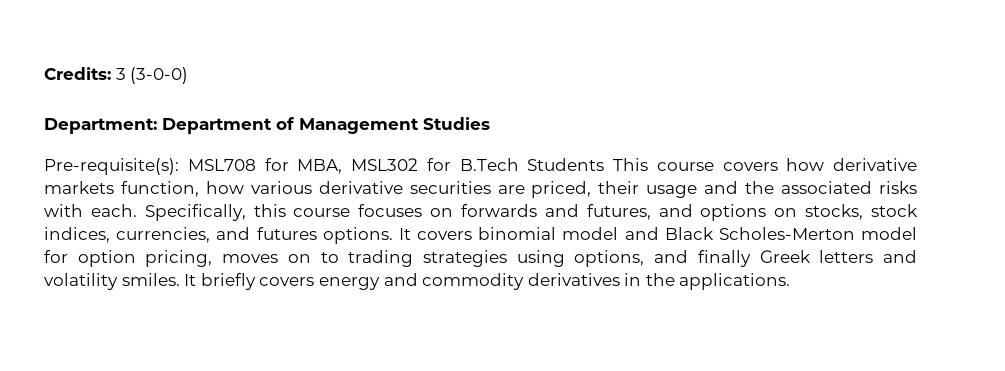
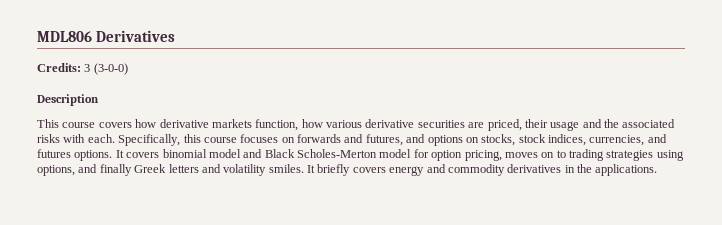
+ MDL806 Derivatives
- Department: Department of Management Studies
- Pre-requisite(s): MSL708 for MBA, MSL302 for B.Tech Students This course covers how derivative markets function, how various derivative securities are priced, their usage and the associated risks with each.
+ Description
+ This course covers how derivative markets function, how various derivative securities are priced, their usage and the associated risks with each.

